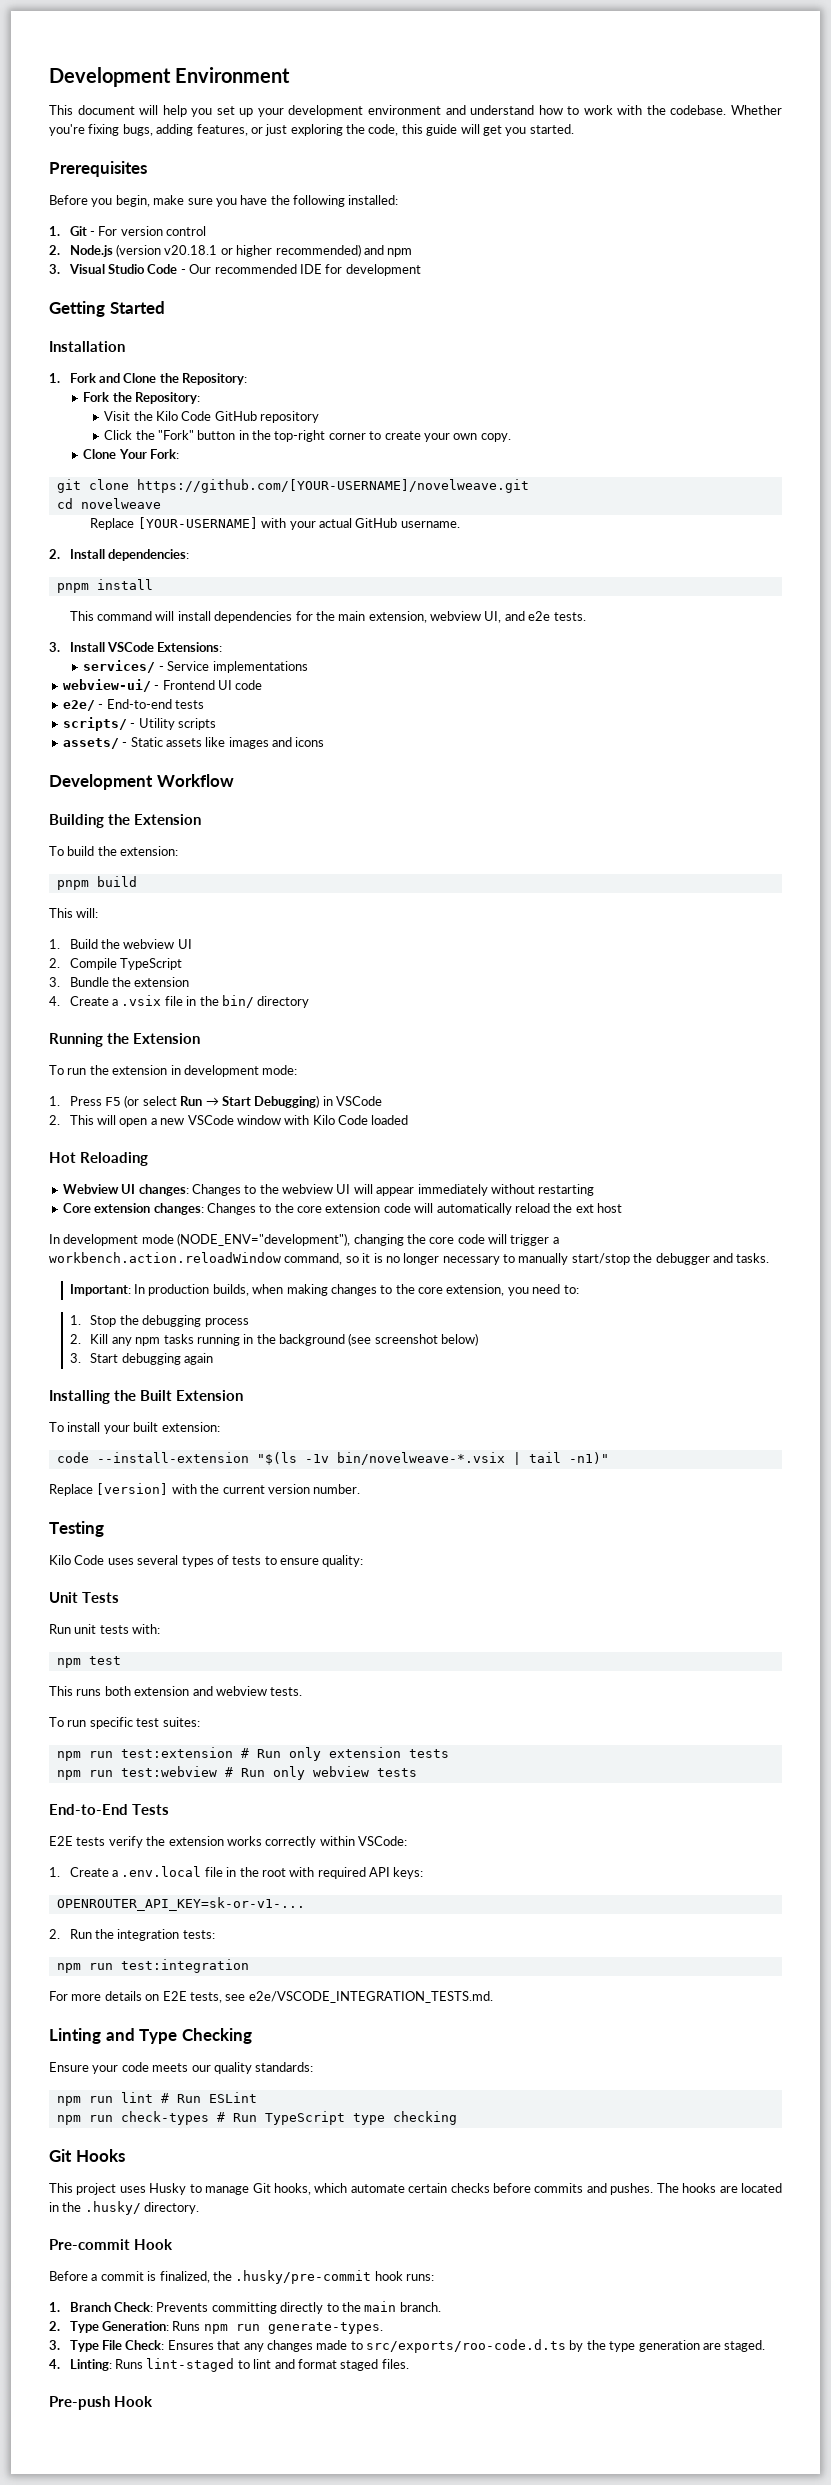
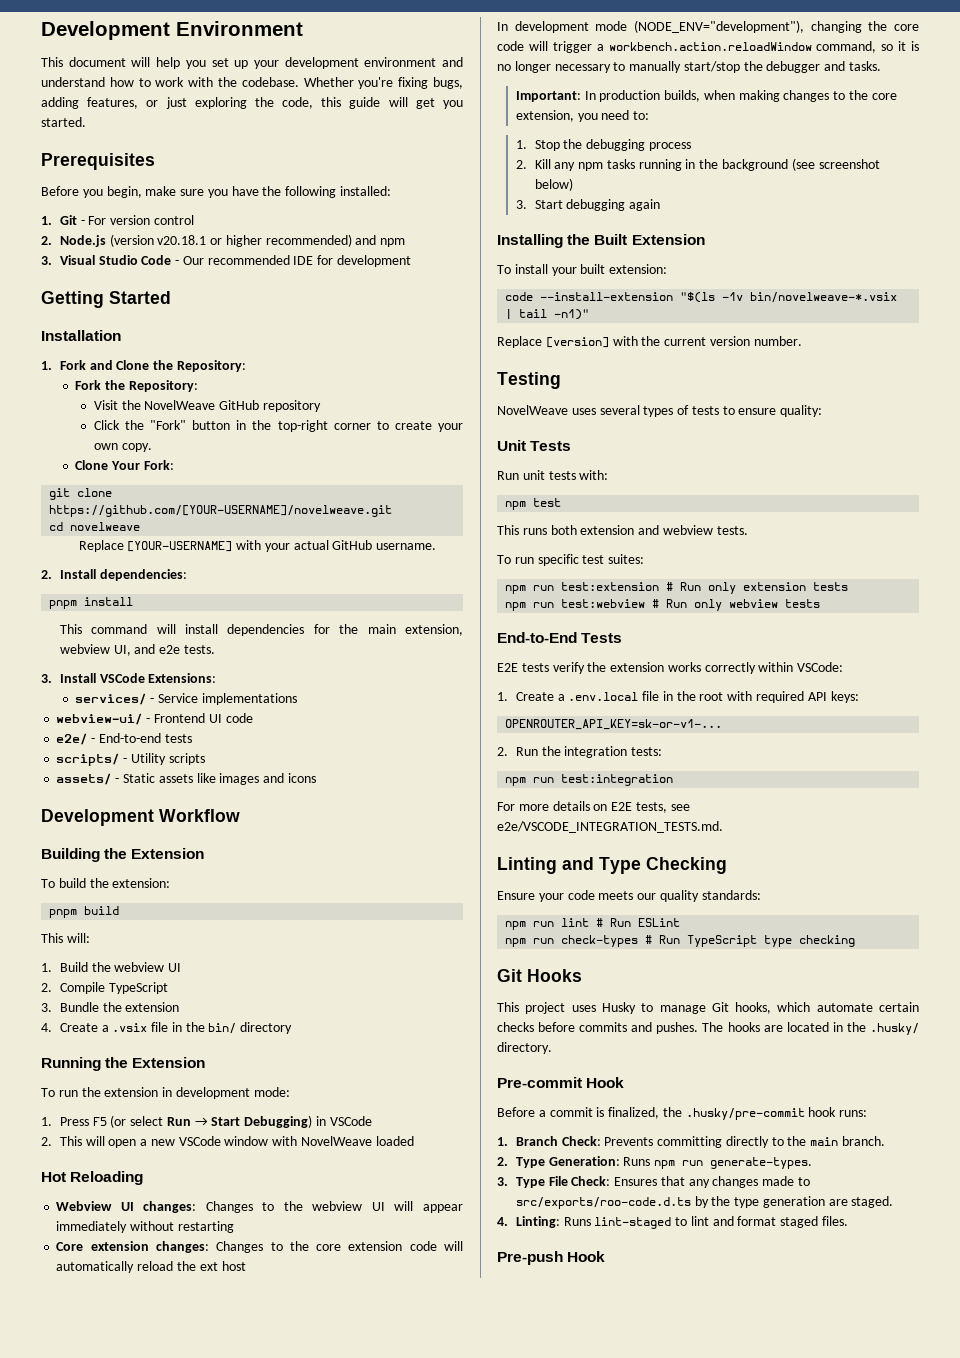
- Visit the Kilo Code GitHub repository
+ Visit the NovelWeave GitHub repository
- 2. This will open a new VSCode window with Kilo Code loaded
+ 2. This will open a new VSCode window with NovelWeave loaded
- Kilo Code uses several types of tests to ensure quality:
+ NovelWeave uses several types of tests to ensure quality:

